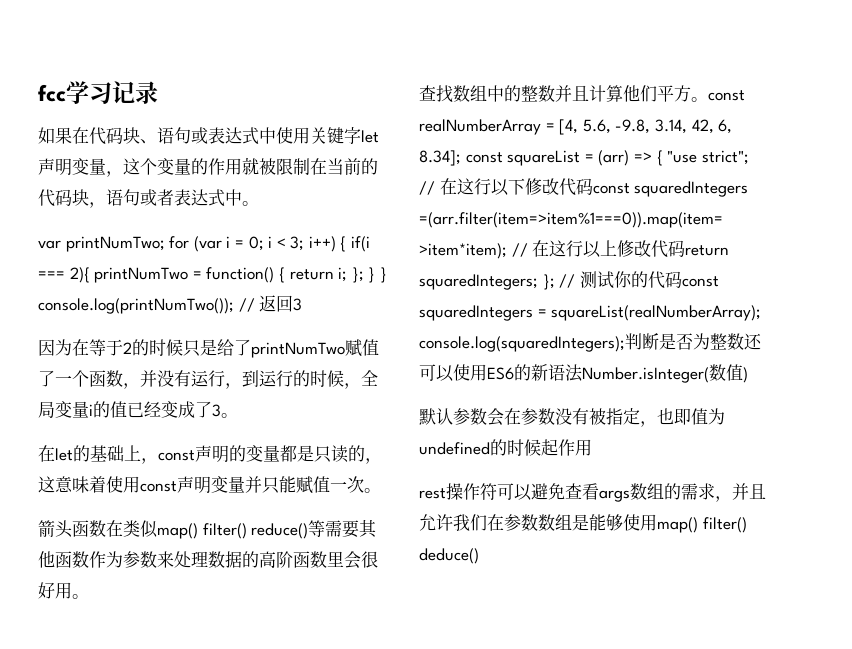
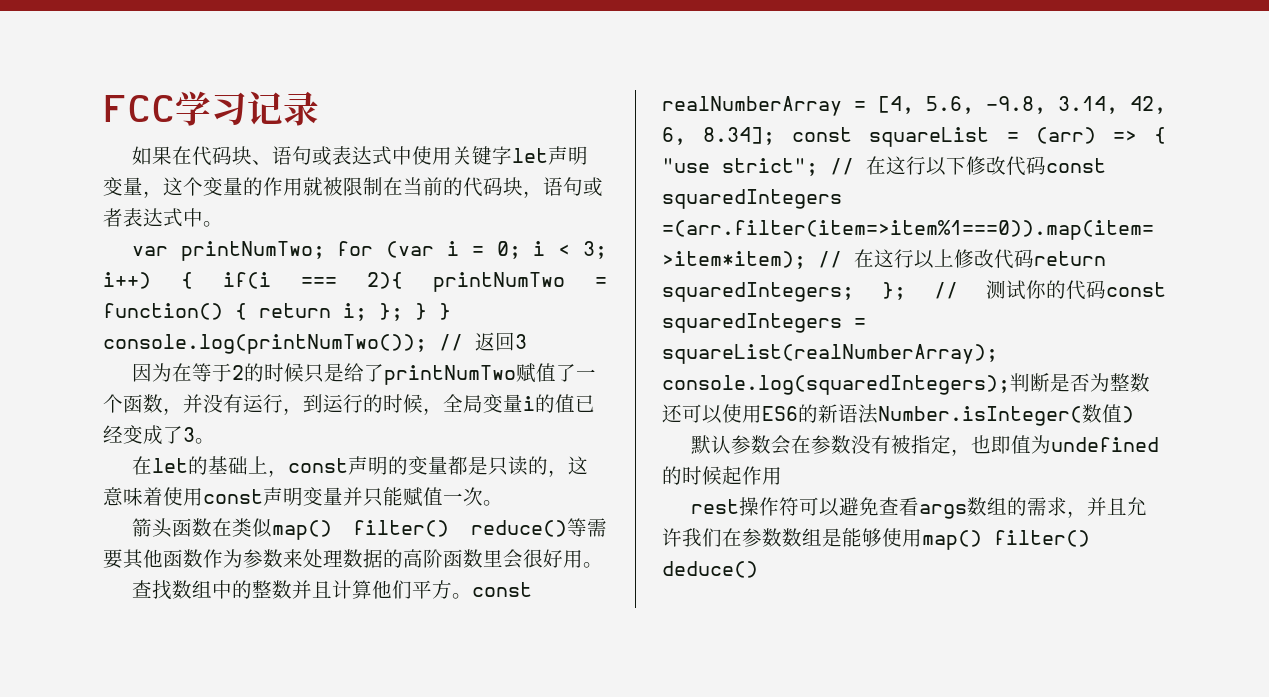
- fcc学习记录
+ FCC学习记录

